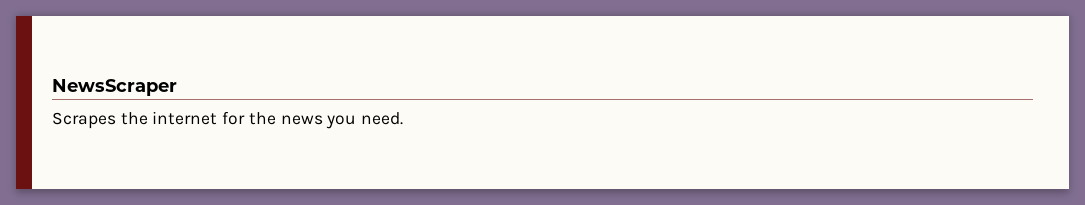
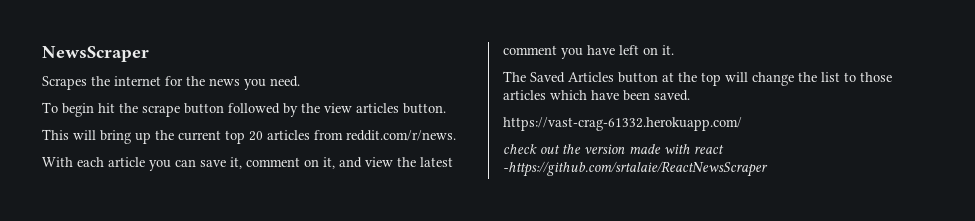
+ To begin hit the scrape button followed by the view articles button.
+ This will bring up the current top 20 articles from reddit.com/r/news.
+ With each article you can save it, comment on it, and view the latest comment you have left on it.
+ The Saved Articles button at the top will change the list to those articles which have been saved.
+ https://vast-crag-61332.herokuapp.com/
+ check out the version made with react -https://github.com/srtalaie/ReactNewsScraper

